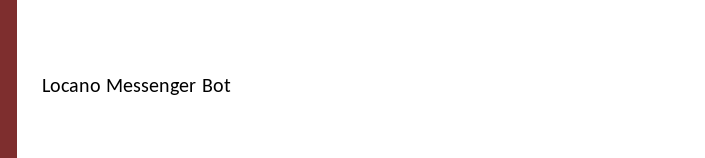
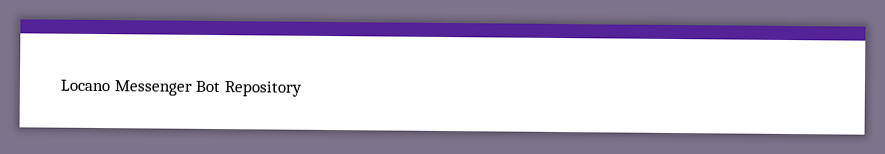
- Locano Messenger Bot
+ Locano Messenger Bot Repository

